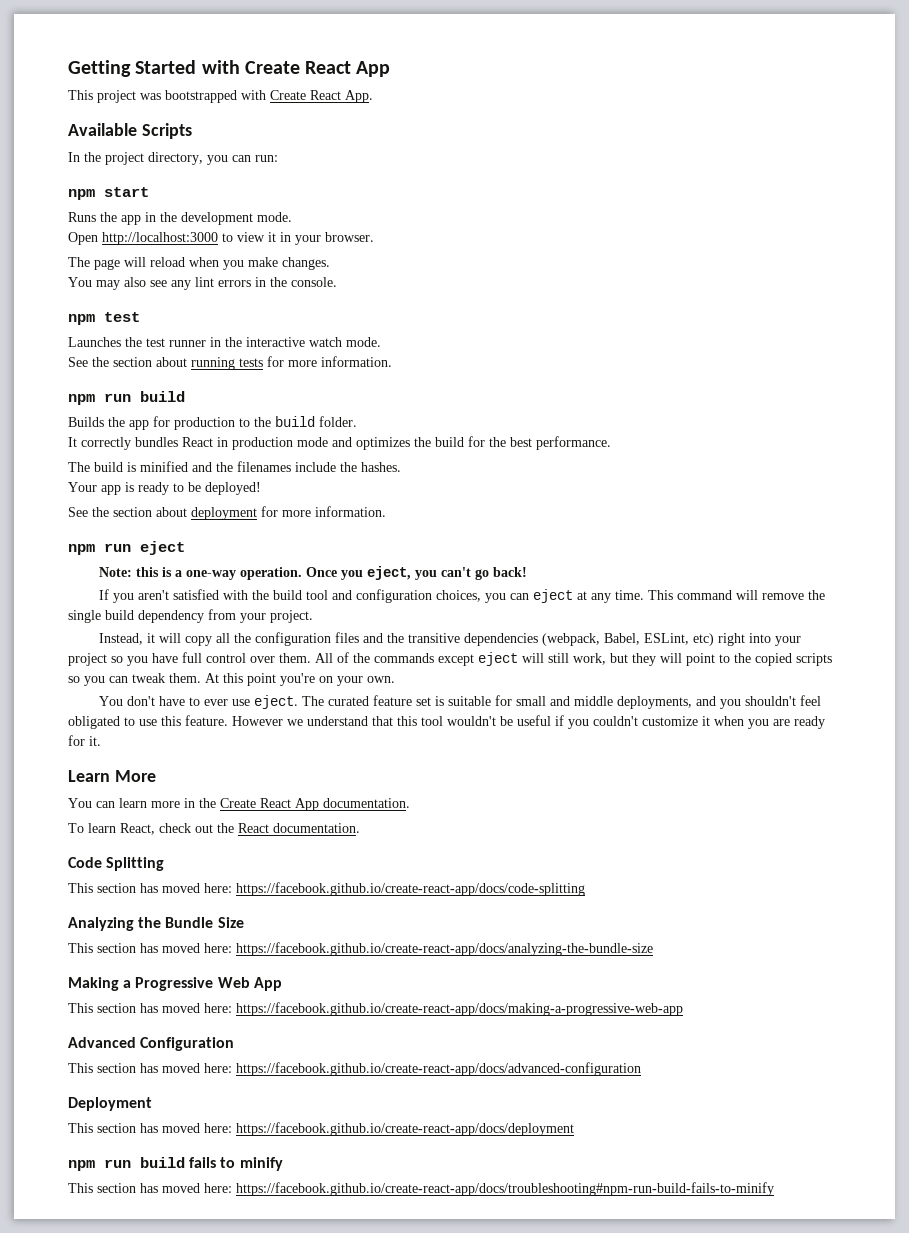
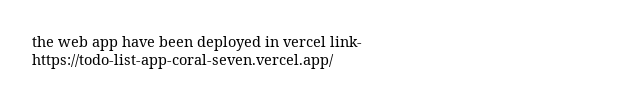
- Getting Started with Create React App
- This project was bootstrapped with Create React App.
- Available Scripts
- In the project directory, you can run:
- npm start
- Runs the app in the development mode.
- Open http://localhost:3000 to view it in your browser.
- The page will reload when you make changes.
- You may also see any lint errors in the console.
- npm test
- Launches the test runner in the interactive watch mode.
- See the section about running tests for more information.
- npm run build
- Builds the app for production to the build folder.
- It correctly bundles React in production mode and optimizes the build for the best performance.
- The build is minified and the filenames include the hashes.
- Your app is ready to be deployed!
- See the section about deployment for more information.
- npm run eject
- Note: this is a one-way operation. Once you eject, you can't go back!
- If you aren't satisfied with the build tool and configuration choices, you can eject at any time. This command will remove the single build dependency from your project.
- Instead, it will copy all the configuration files and the transitive dependencies (webpack, Babel, ESLint, etc) right into your project so you have full control over them. All of the commands except eject will still work, but they will point to the copied scripts so you can tweak them. At this point you're on your own.
- You don't have to ever use eject. The curated feature set is suitable for small and middle deployments, and you shouldn't feel obligated to use this feature. However we understand that this tool wouldn't be useful if you couldn't customize it when you are ready for it.
- Learn More
- You can learn more in the Create React App documentation.
- To learn React, check out the React documentation.
- Code Splitting
- This section has moved here: https://facebook.github.io/create-react-app/docs/code-splitting
- Analyzing the Bundle Size
- This section has moved here: https://facebook.github.io/create-react-app/docs/analyzing-the-bundle-size
- Making a Progressive Web App
- This section has moved here: https://facebook.github.io/create-react-app/docs/making-a-progressive-web-app
- Advanced Configuration
- This section has moved here: https://facebook.github.io/create-react-app/docs/advanced-configuration
- Deployment
- This section has moved here: https://facebook.github.io/create-react-app/docs/deployment
- npm run build fails to minify
- This section has moved here: https://facebook.github.io/create-react-app/docs/troubleshooting#npm-run-build-fails-to-minify
+ the web app have been deployed in vercel link- https://todo-list-app-coral-seven.vercel.app/

